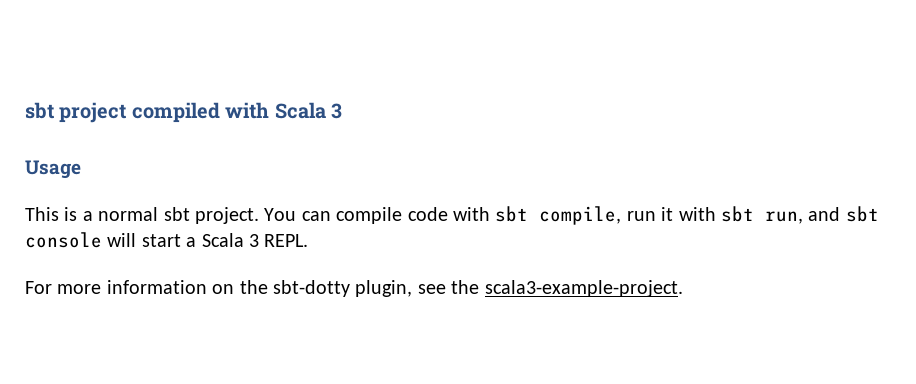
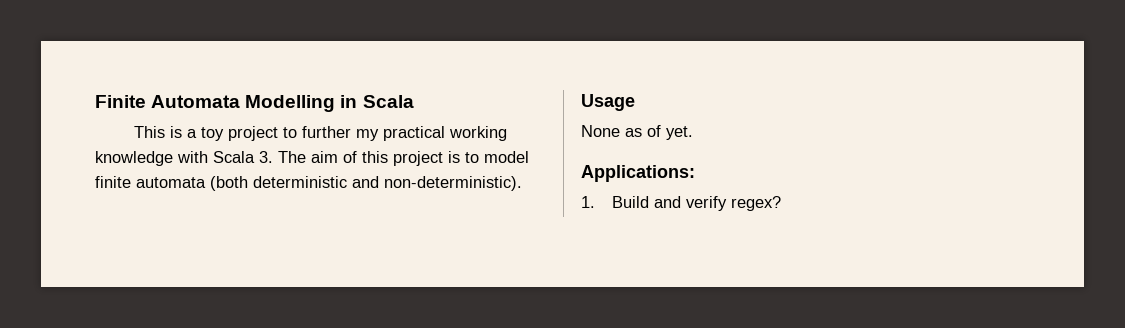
- sbt project compiled with Scala 3
- Usage
+ Finite Automata Modelling in Scala
- This is a normal sbt project. You can compile code with sbt compile, run it with sbt run, and sbt console will start a Scala 3 REPL.
- For more information on the sbt-dotty plugin, see the scala3-example-project.
+ This is a toy project to further my practical working knowledge with Scala 3. The aim of this project is to model finite automata (both deterministic and non-deterministic).
+ Usage
+ None as of yet.
+ Applications:
+ 1. Build and verify regex?

